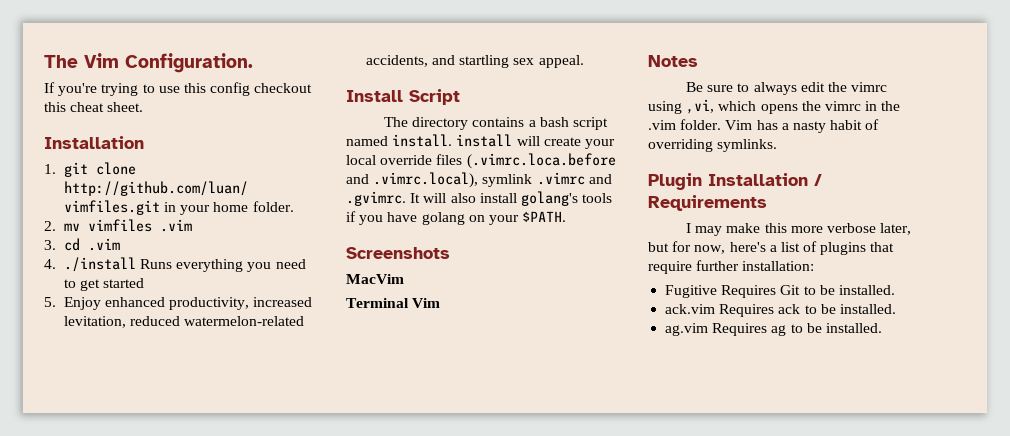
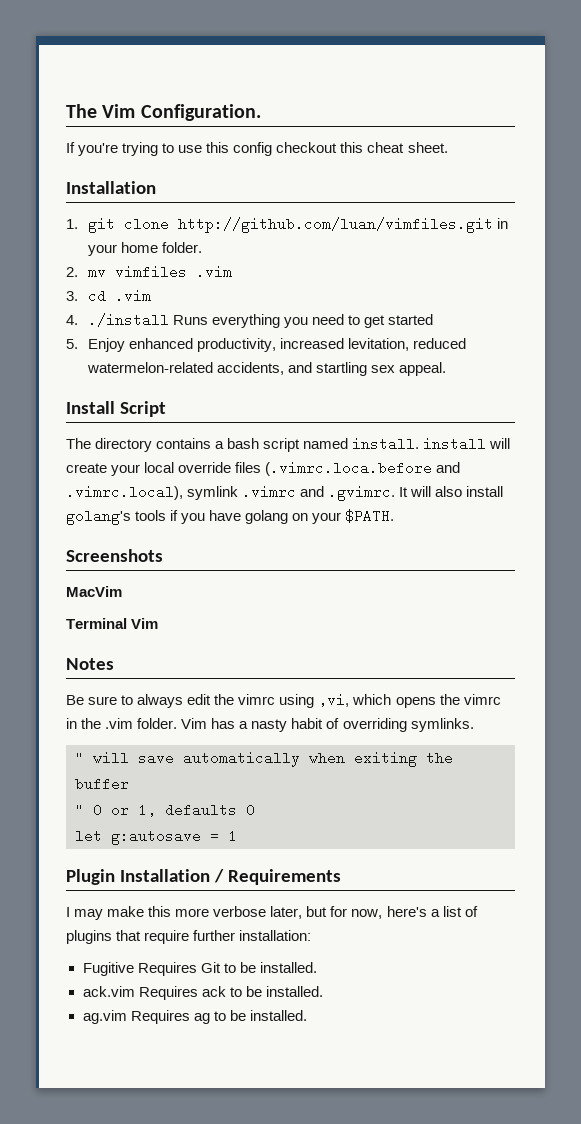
+ " will save automatically when exiting the buffer
+ " 0 or 1, defaults 0
+ let g:autosave = 1

